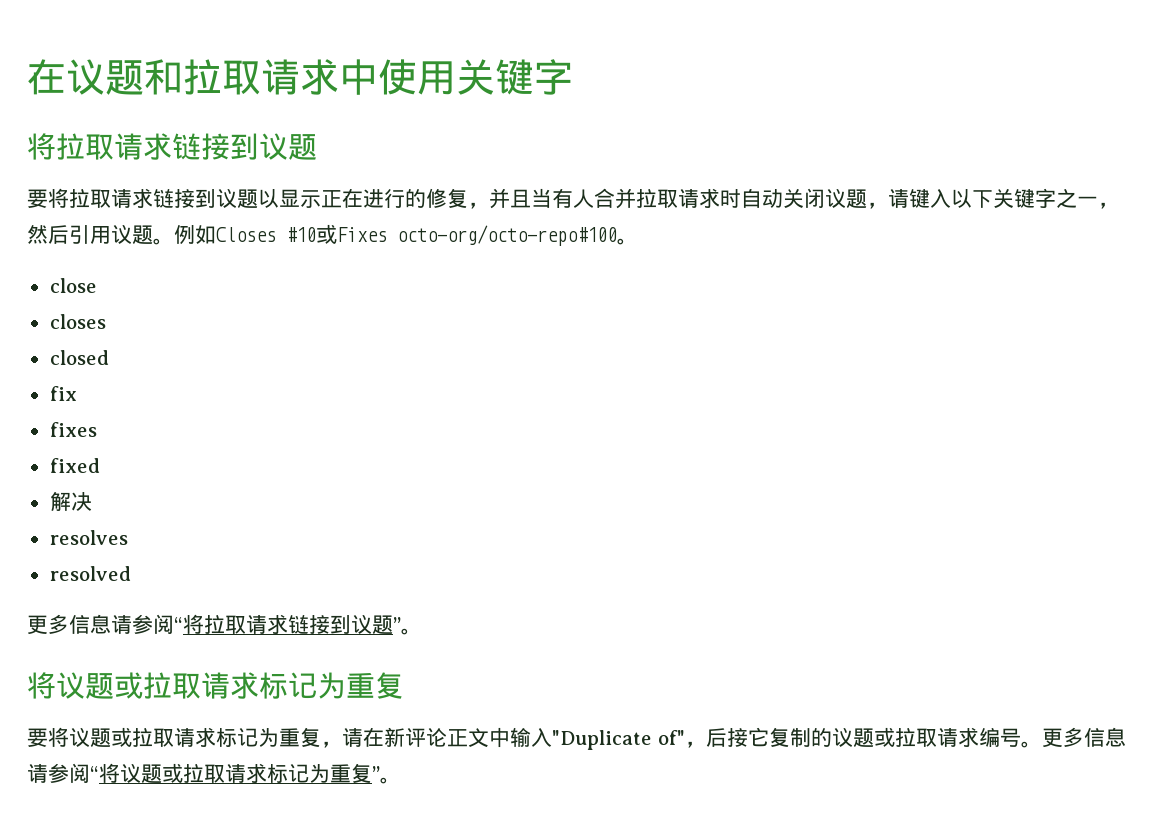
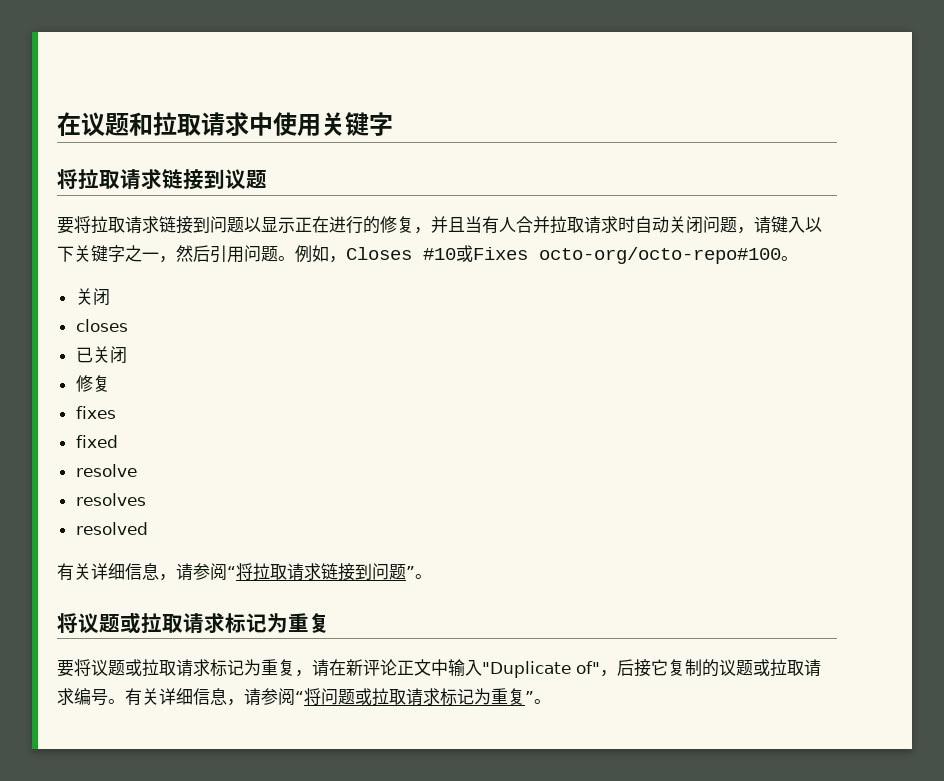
- 要将拉取请求链接到议题以显示正在进行的修复，并且当有人合并拉取请求时自动关闭议题，请键入以下关键字之一，然后引用议题。
+ 要将拉取请求链接到问题以显示正在进行的修复，并且当有人合并拉取请求时自动关闭问题，请键入以下关键字之一，然后引用问题。
- 例如Closes #10或Fixes octo-org/octo-repo#100。
- close
+ 例如，Closes #10或Fixes octo-org/octo-repo#100。
+ 关闭
- closed
- fix
+ 已关闭
+ 修复
- 解决
+ resolve
- 更多信息请参阅“将拉取请求链接到议题”。
+ 有关详细信息，请参阅“将拉取请求链接到问题”。
- 更多信息请参阅“将议题或拉取请求标记为重复”。
+ 有关详细信息，请参阅“将问题或拉取请求标记为重复”。

